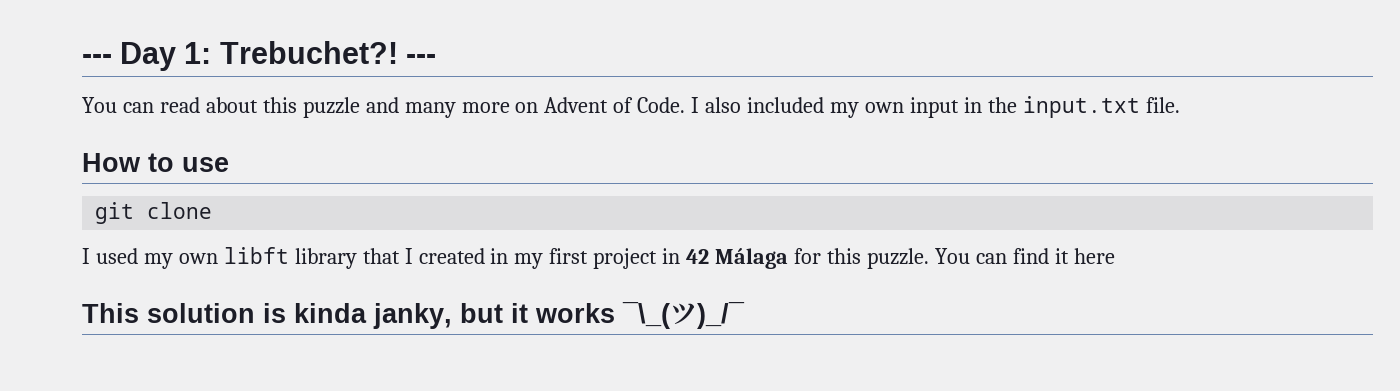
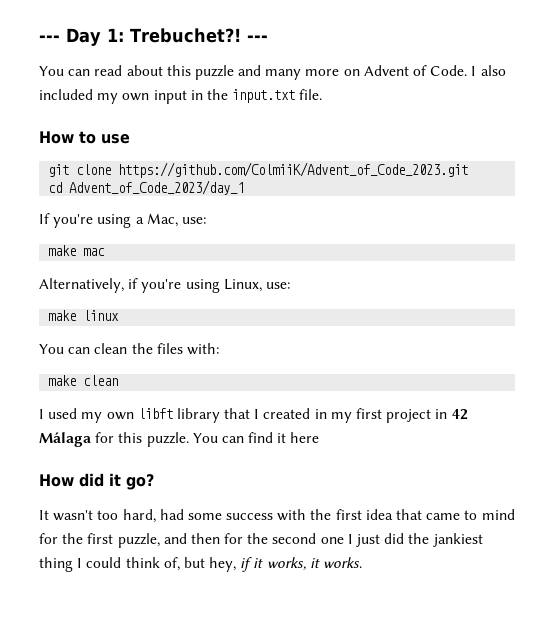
- git clone
+ git clone https://github.com/ColmiiK/Advent_of_Code_2023.git
+ cd Advent_of_Code_2023/day_1
+ If you're using a Mac, use:
+ make mac
+ Alternatively, if you're using Linux, use:
+ make linux
+ You can clean the files with:
+ make clean
- This solution is kinda janky, but it works ¯\_(ツ)_/¯
+ How did it go?
+ It wasn't too hard, had some success with the first idea that came to mind for the first puzzle, and then for the second one I just did the jankiest thing I could think of, but hey, if it works, it works.

